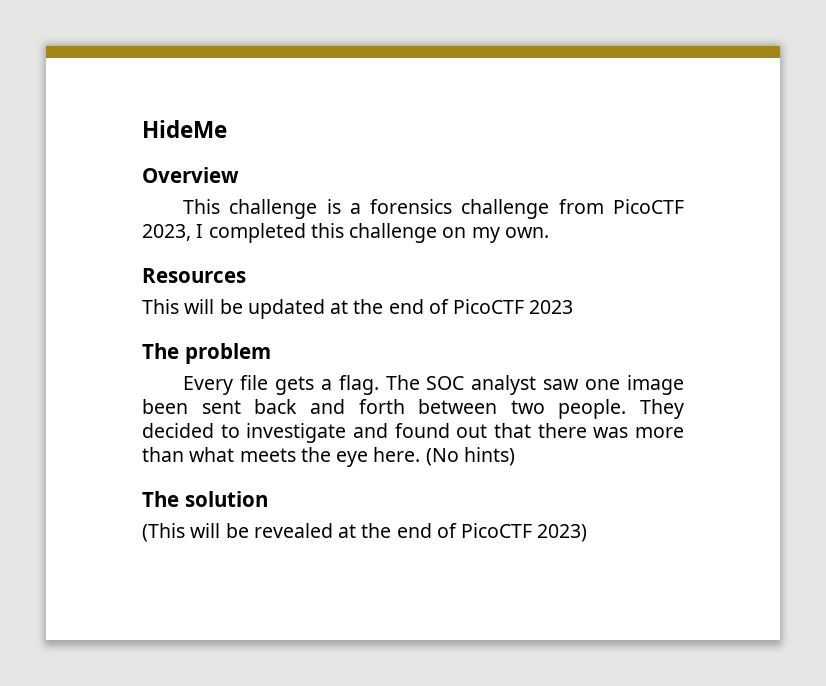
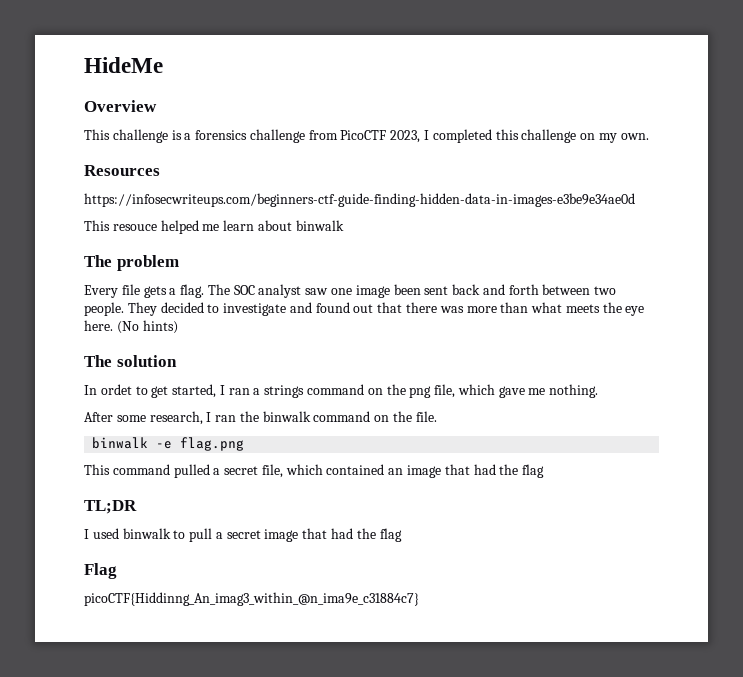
- This will be updated at the end of PicoCTF 2023
+ https://infosecwriteups.com/beginners-ctf-guide-finding-hidden-data-in-images-e3be9e34ae0d
+ This resouce helped me learn about binwalk
- (This will be revealed at the end of PicoCTF 2023)
+ In ordet to get started, I ran a strings command on the png file, which gave me nothing.
+ After some research, I ran the binwalk command on the file.
+ binwalk -e flag.png
+ This command pulled a secret file, which contained an image that had the flag
+ TL;DR
+ I used binwalk to pull a secret image that had the flag
+ Flag
+ picoCTF{Hiddinng_An_imag3_within_@n_ima9e_c31884c7}

